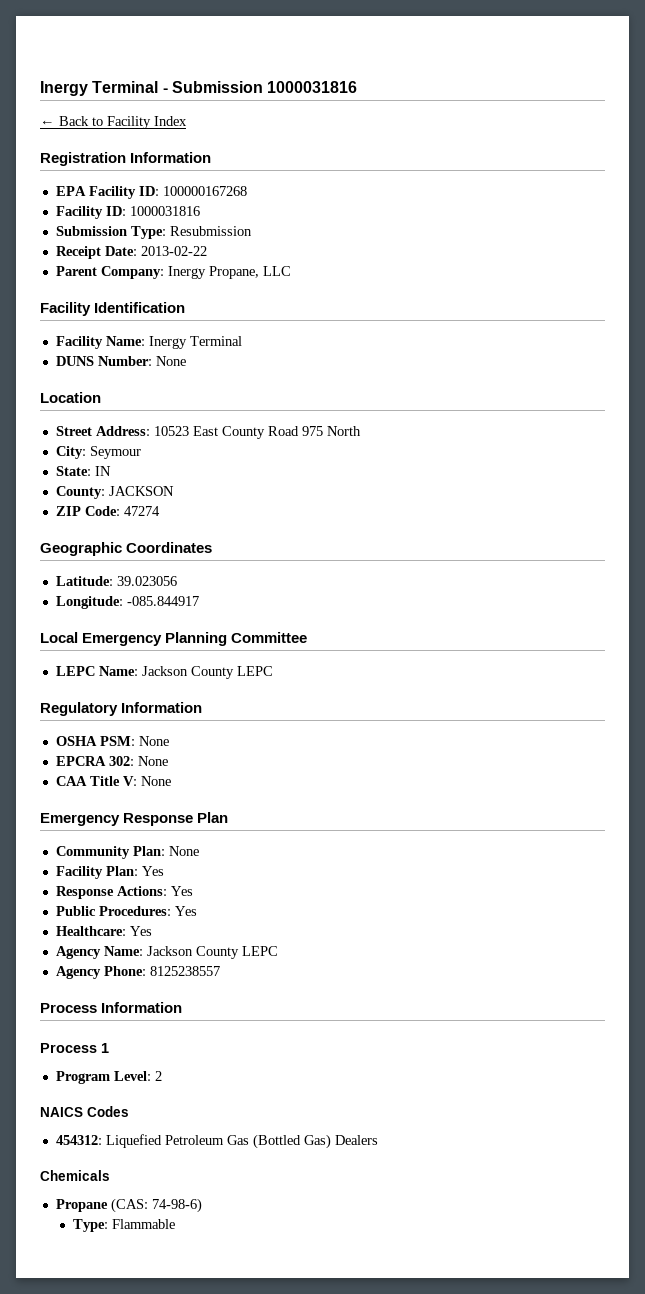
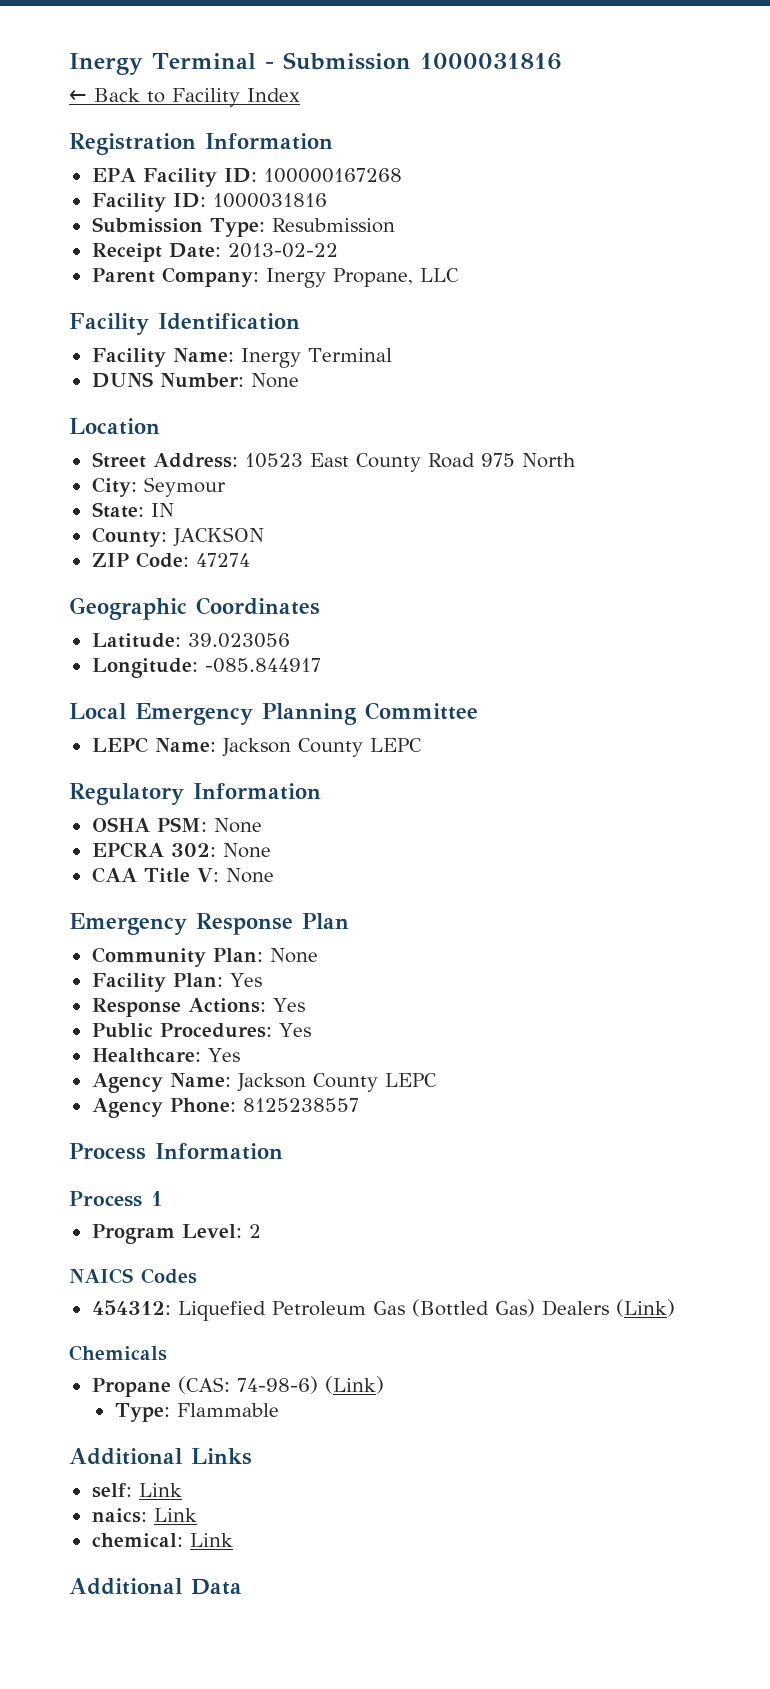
- 454312: Liquefied Petroleum Gas (Bottled Gas) Dealers
+ 454312: Liquefied Petroleum Gas (Bottled Gas) Dealers (Link)
- Propane (CAS: 74-98-6)
+ Propane (CAS: 74-98-6) (Link)
+ Additional Links
+ self: Link
+ naics: Link
+ chemical: Link
+ Additional Data

